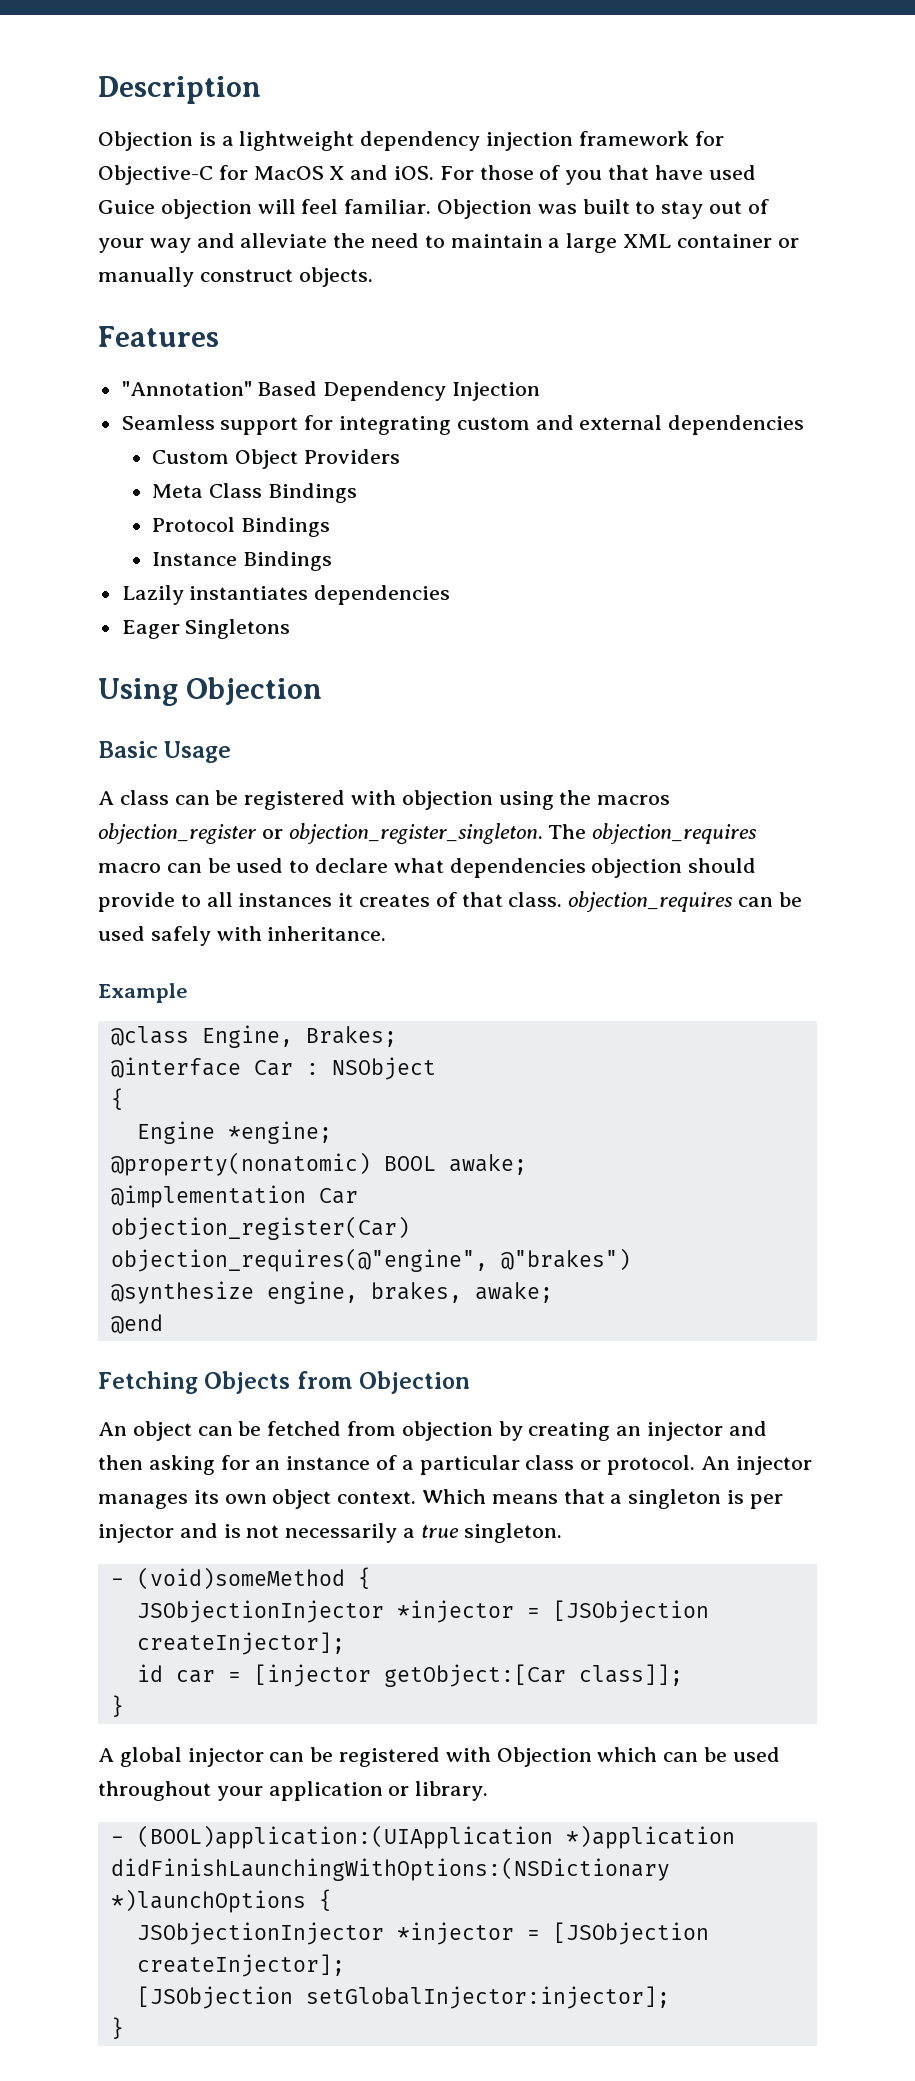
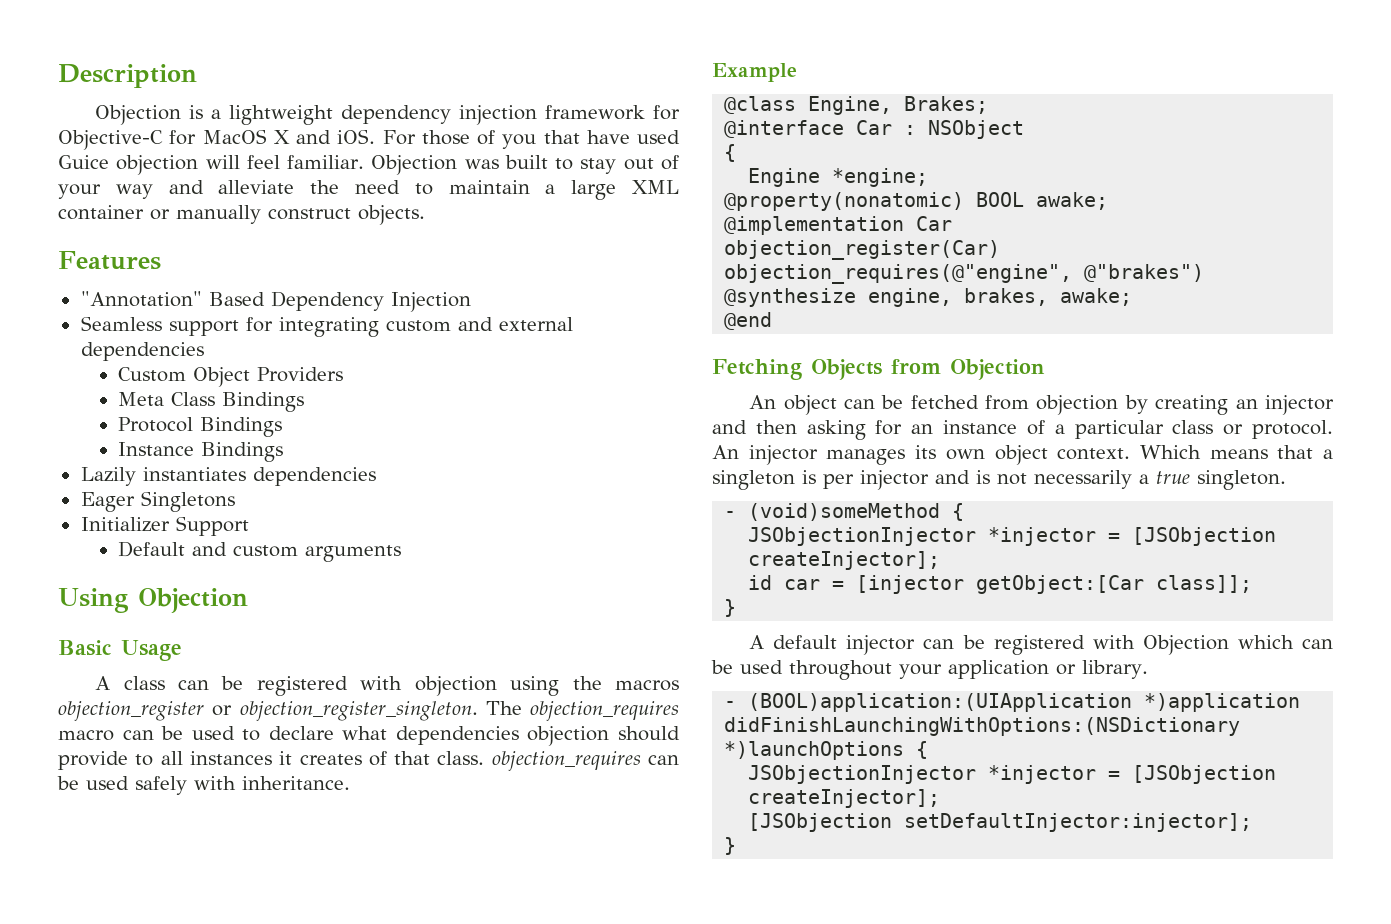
+ Initializer Support
+ Default and custom arguments
- A global injector can be registered with Objection which can be used throughout your application or library.
+ A default injector can be registered with Objection which can be used throughout your application or library.
- [JSObjection setGlobalInjector:injector];
+ [JSObjection setDefaultInjector:injector];

